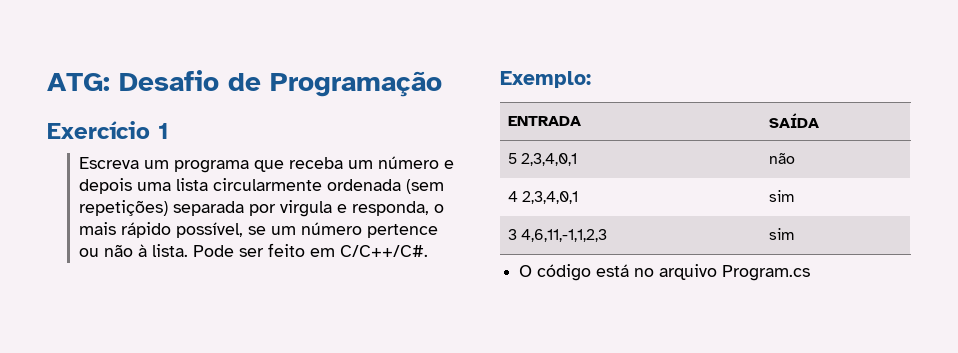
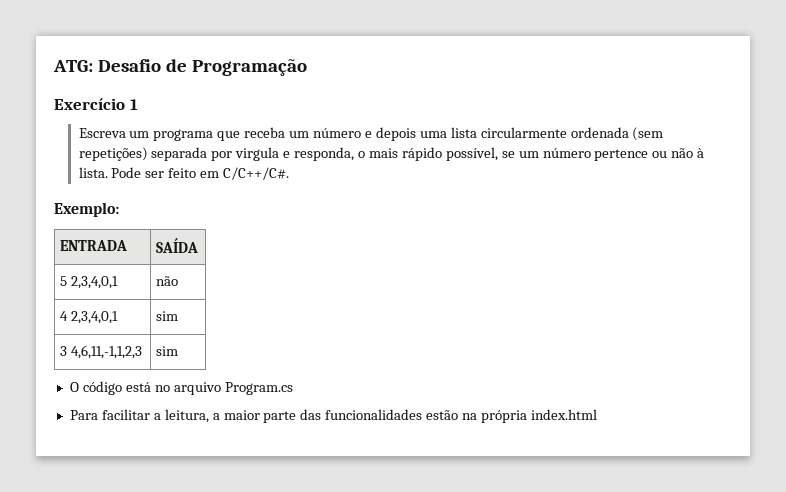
+ Para facilitar a leitura, a maior parte das funcionalidades estão na própria index.html

